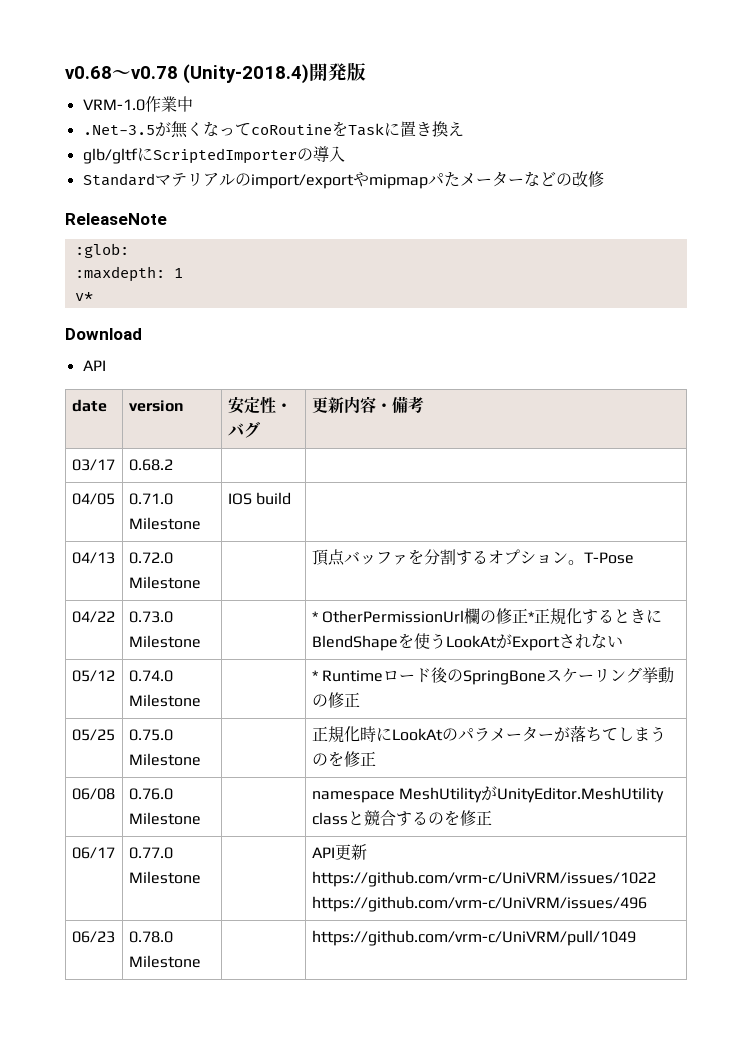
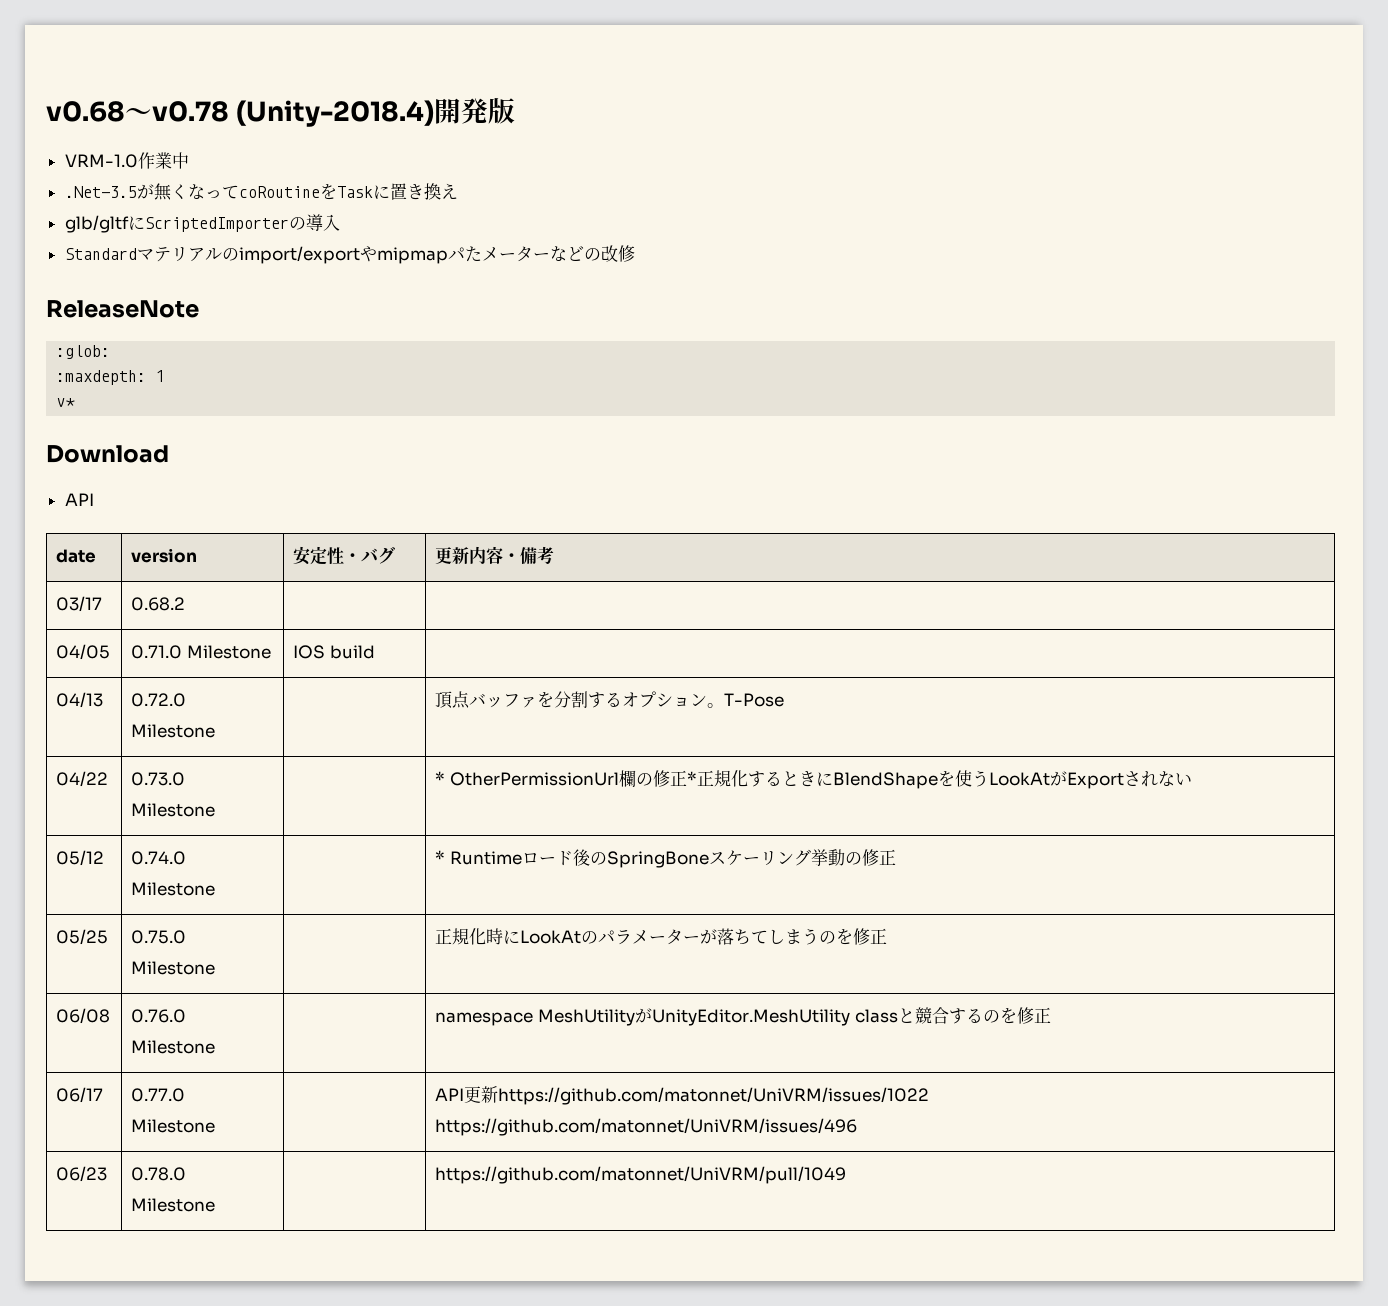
- 06/17 | 0.77.0 Milestone | | API更新https://github.com/vrm-c/UniVRM/issues/1022 https://github.com/vrm-c/UniVRM/issues/496
+ 06/17 | 0.77.0 Milestone | | API更新https://github.com/matonnet/UniVRM/issues/1022 https://github.com/matonnet/UniVRM/issues/496
- 06/23 | 0.78.0 Milestone | | https://github.com/vrm-c/UniVRM/pull/1049
+ 06/23 | 0.78.0 Milestone | | https://github.com/matonnet/UniVRM/pull/1049

